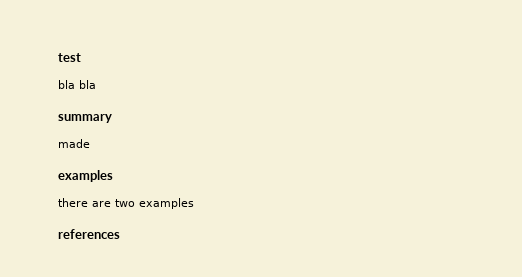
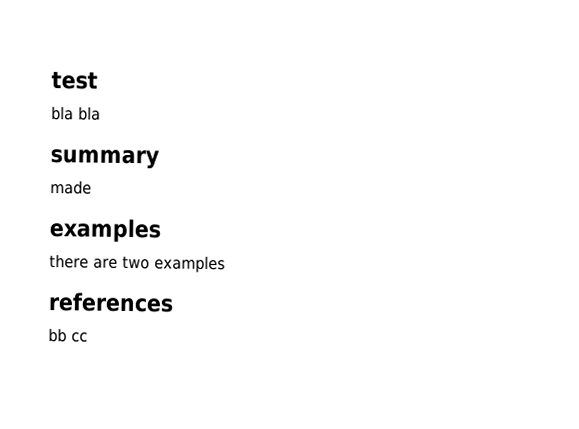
+ bb cc

